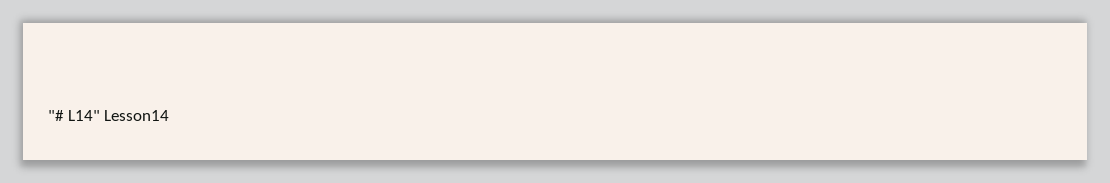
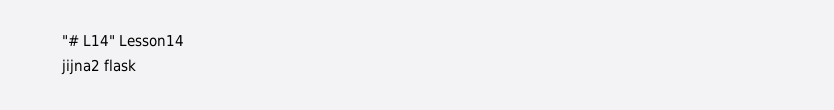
+ jijna2 flask

